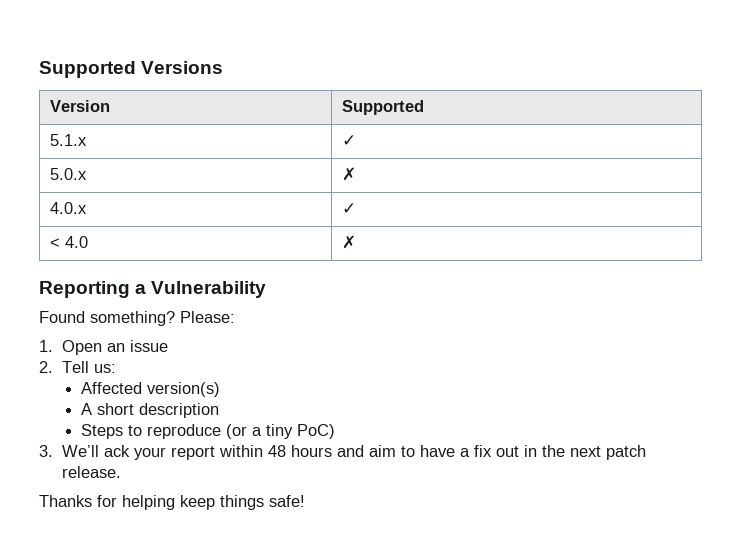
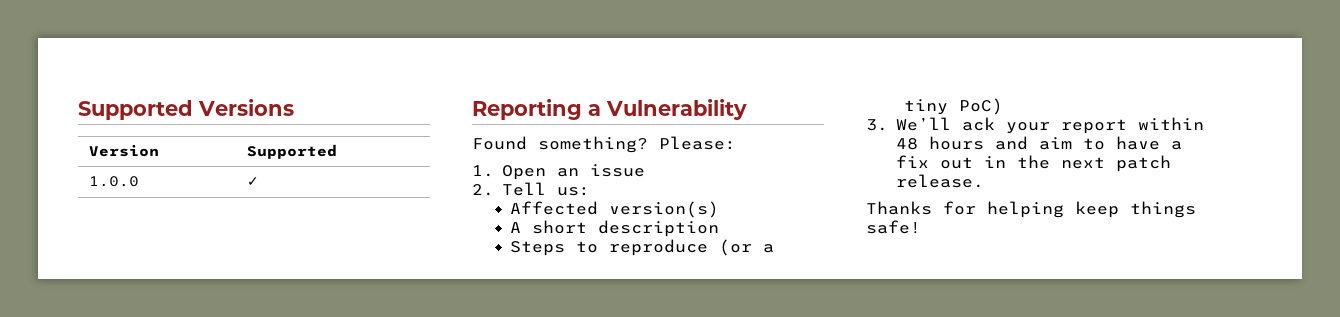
- 5.1.x | ✓
- 5.0.x | ✗
- 4.0.x | ✓
- < 4.0 | ✗
+ 1.0.0 | ✓

